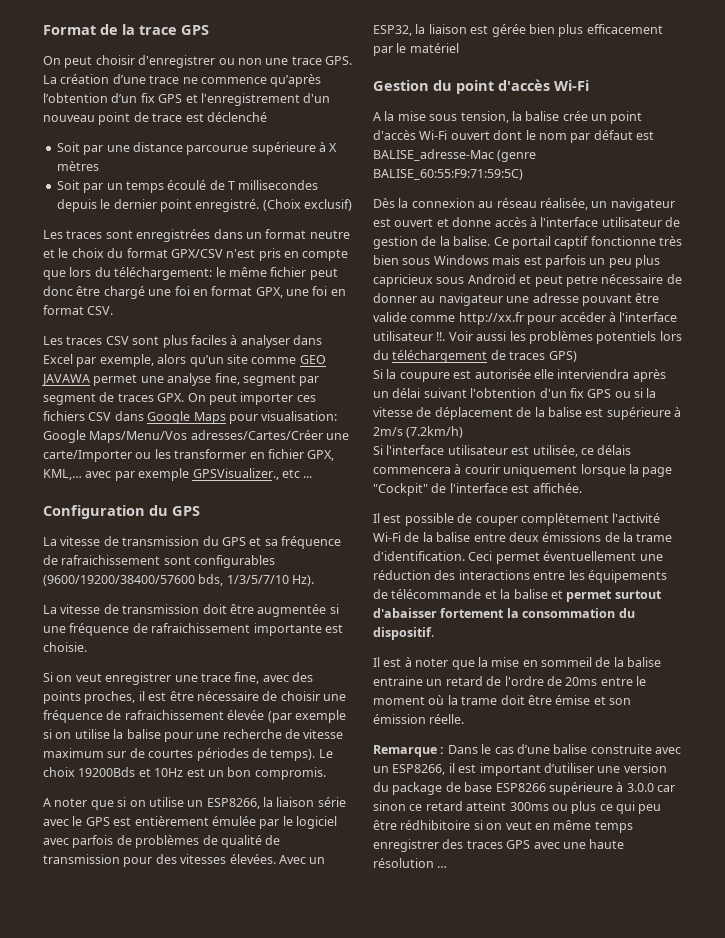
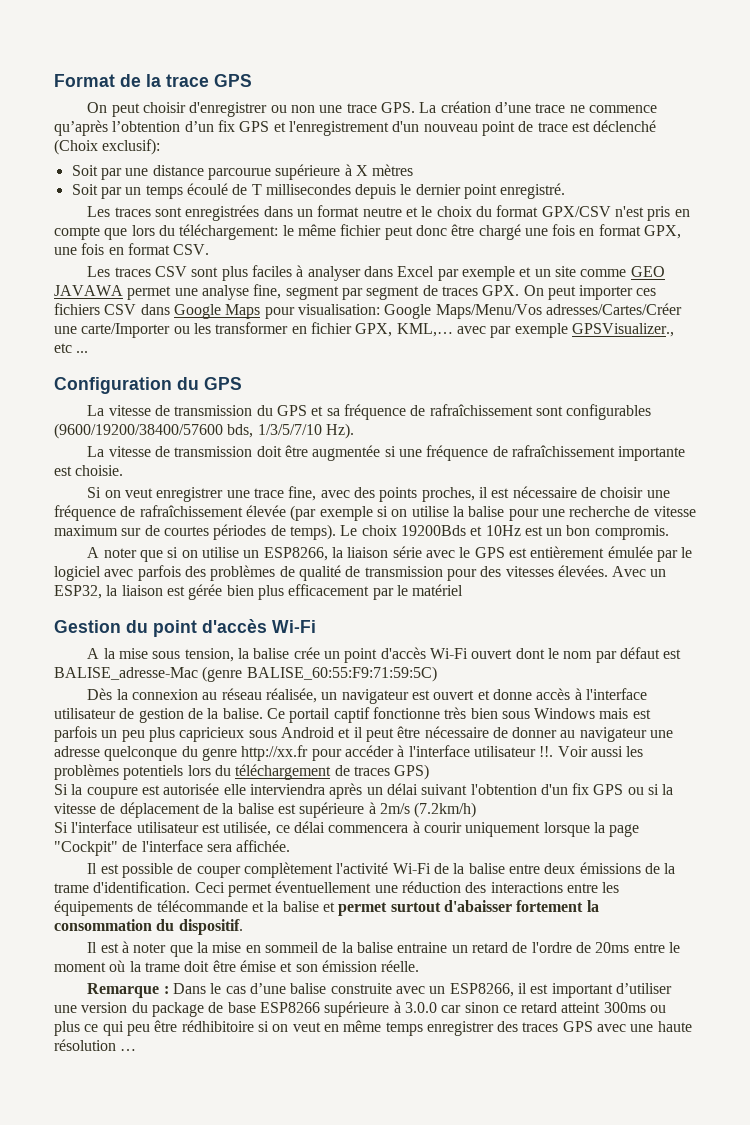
- On peut choisir d'enregistrer ou non une trace GPS. La création d’une trace ne commence qu’après l’obtention d’un fix GPS et l'enregistrement d'un nouveau point de trace est déclenché
+ On peut choisir d'enregistrer ou non une trace GPS. La création d’une trace ne commence qu’après l’obtention d’un fix GPS et l'enregistrement d'un nouveau point de trace est déclenché (Choix exclusif):
- (Choix exclusif)
- Les traces sont enregistrées dans un format neutre et le choix du format GPX/CSV n'est pris en compte que lors du téléchargement: le même fichier peut donc être chargé une foi en format GPX, une foi en format CSV.
+ Les traces sont enregistrées dans un format neutre et le choix du format GPX/CSV n'est pris en compte que lors du téléchargement: le même fichier peut donc être chargé une fois en format GPX, une fois en format CSV.
- Les traces CSV sont plus faciles à analyser dans Excel par exemple, alors qu’un site comme GEO JAVAWA permet une analyse fine, segment par segment de traces GPX. On peut importer ces fichiers CSV dans Google Maps pour visualisation: Google Maps/Menu/Vos adresses/Cartes/Créer une carte/Importer ou les transformer en fichier GPX, KML,… avec par exemple GPSVisualizer., etc ...
+ Les traces CSV sont plus faciles à analyser dans Excel par exemple et un site comme GEO JAVAWA permet une analyse fine, segment par segment de traces GPX. On peut importer ces fichiers CSV dans Google Maps pour visualisation: Google Maps/Menu/Vos adresses/Cartes/Créer une carte/Importer ou les transformer en fichier GPX, KML,… avec par exemple GPSVisualizer., etc ...
- La vitesse de transmission du GPS et sa fréquence de rafraichissement sont configurables (9600/19200/38400/57600 bds, 1/3/5/7/10 Hz).
+ La vitesse de transmission du GPS et sa fréquence de rafraîchissement sont configurables (9600/19200/38400/57600 bds, 1/3/5/7/10 Hz).
- La vitesse de transmission doit être augmentée si une fréquence de rafraichissement importante est choisie.
+ La vitesse de transmission doit être augmentée si une fréquence de rafraîchissement importante est choisie.
- Si on veut enregistrer une trace fine, avec des points proches, il est être nécessaire de choisir une fréquence de rafraichissement élevée (par exemple si on utilise la balise pour une recherche de vitesse maximum sur de courtes périodes de temps).
+ Si on veut enregistrer une trace fine, avec des points proches, il est nécessaire de choisir une fréquence de rafraîchissement élevée (par exemple si on utilise la balise pour une recherche de vitesse maximum sur de courtes périodes de temps).
- A noter que si on utilise un ESP8266, la liaison série avec le GPS est entièrement émulée par le logiciel avec parfois de problèmes de qualité de transmission pour des vitesses élevées.
+ A noter que si on utilise un ESP8266, la liaison série avec le GPS est entièrement émulée par le logiciel avec parfois des problèmes de qualité de transmission pour des vitesses élevées.
- Ce portail captif fonctionne très bien sous Windows mais est parfois un peu plus capricieux sous Android et peut petre nécessaire de donner au navigateur une adresse pouvant être valide comme http://xx.fr pour accéder à l'interface utilisateur !!.
+ Ce portail captif fonctionne très bien sous Windows mais est parfois un peu plus capricieux sous Android et il peut être nécessaire de donner au navigateur une adresse quelconque du genre http://xx.fr pour accéder à l'interface utilisateur !!.
- Si l'interface utilisateur est utilisée, ce délais commencera à courir uniquement lorsque la page "Cockpit" de l'interface est affichée.
+ Si l'interface utilisateur est utilisée, ce délai commencera à courir uniquement lorsque la page "Cockpit" de l'interface sera affichée.

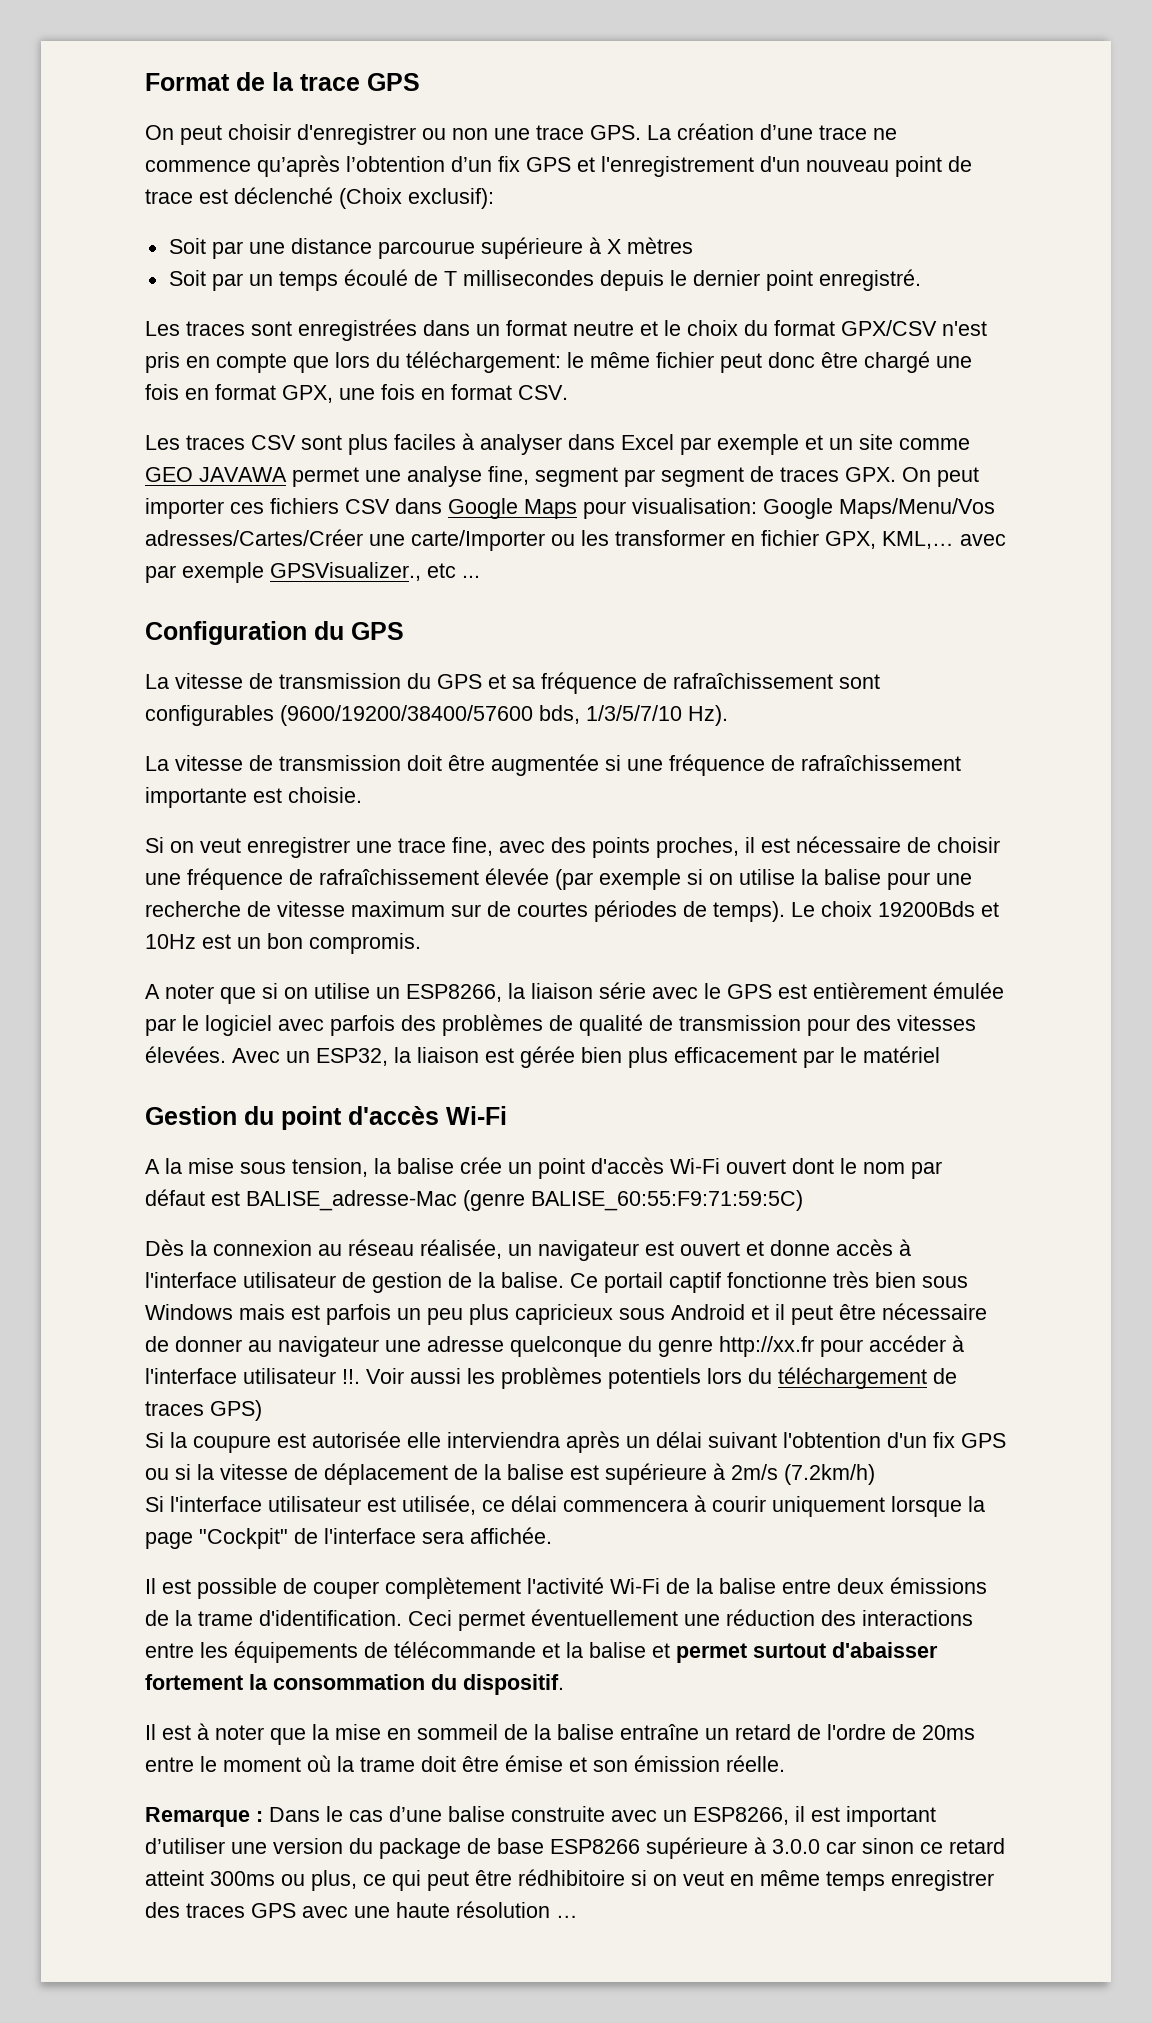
- Il est à noter que la mise en sommeil de la balise entraine un retard de l'ordre de 20ms entre le moment où la trame doit être émise et son émission réelle.
+ Il est à noter que la mise en sommeil de la balise entraîne un retard de l'ordre de 20ms entre le moment où la trame doit être émise et son émission réelle.
- Remarque : Dans le cas d’une balise construite avec un ESP8266, il est important d’utiliser une version du package de base ESP8266 supérieure à 3.0.0 car sinon ce retard atteint 300ms ou plus ce qui peu être rédhibitoire si on veut en même temps enregistrer des traces GPS avec une haute résolution …
+ Remarque : Dans le cas d’une balise construite avec un ESP8266, il est important d’utiliser une version du package de base ESP8266 supérieure à 3.0.0 car sinon ce retard atteint 300ms ou plus, ce qui peut être rédhibitoire si on veut en même temps enregistrer des traces GPS avec une haute résolution …

